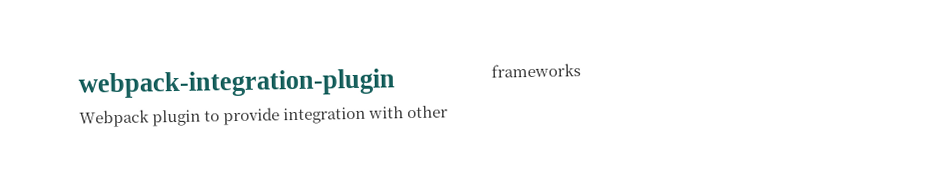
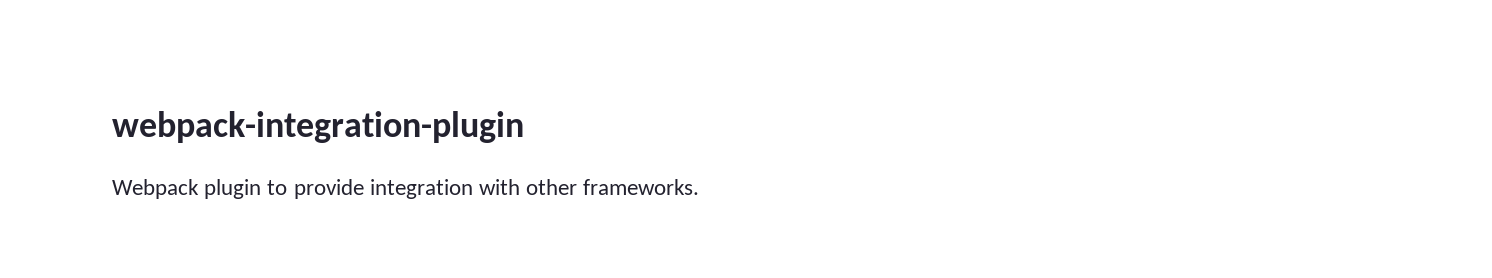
- Webpack plugin to provide integration with other frameworks
+ Webpack plugin to provide integration with other frameworks.

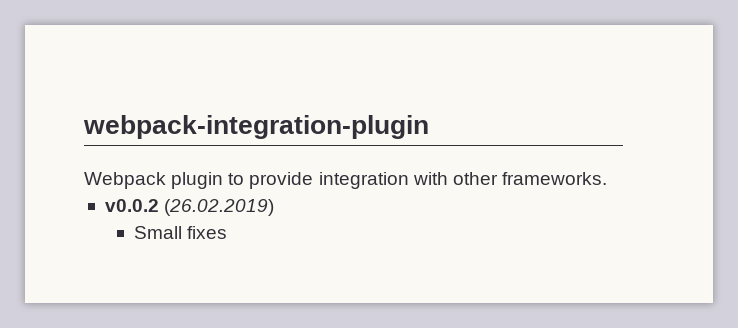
+ v0.0.2 (26.02.2019)
+ Small fixes

